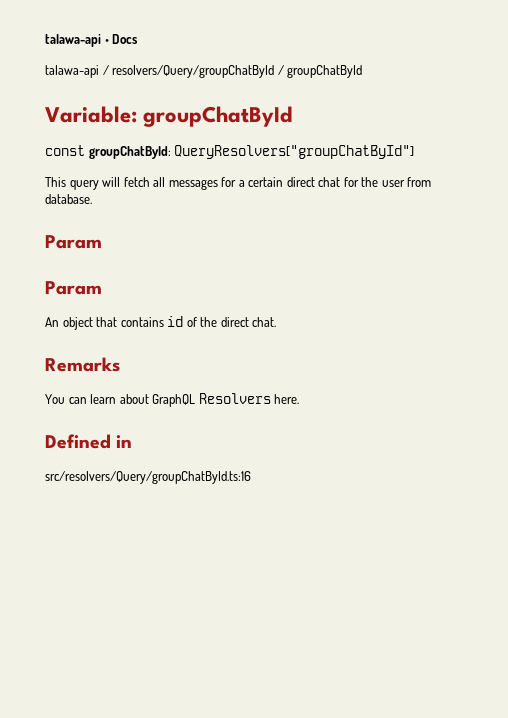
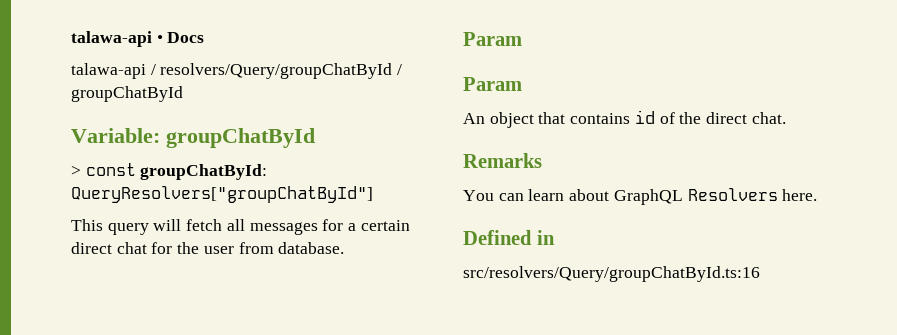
- const groupChatById: QueryResolvers["groupChatById"]
+ > const groupChatById: QueryResolvers["groupChatById"]

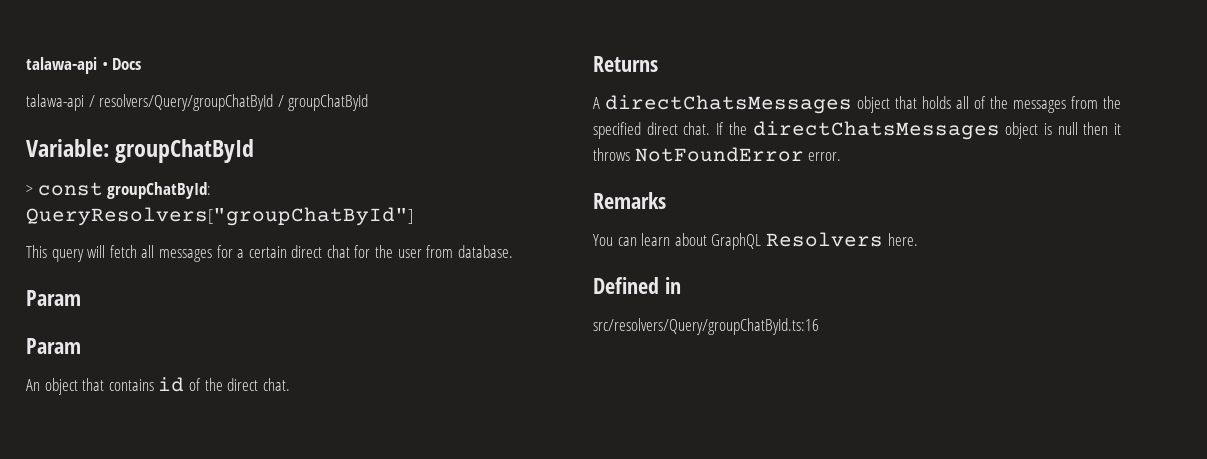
+ Returns
+ A directChatsMessages object that holds all of the messages from the specified direct chat. If the directChatsMessages object is null then it throws NotFoundError error.

